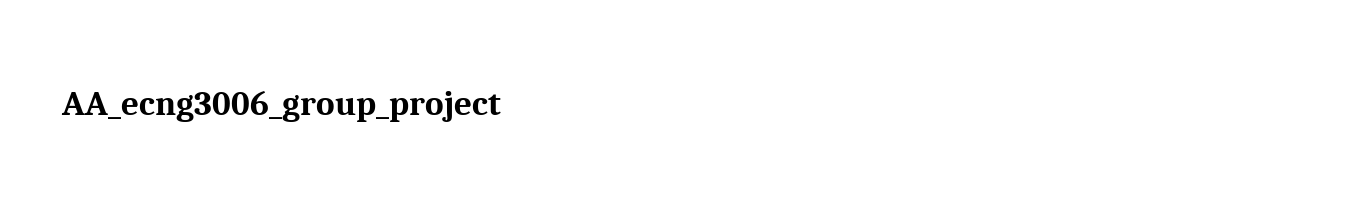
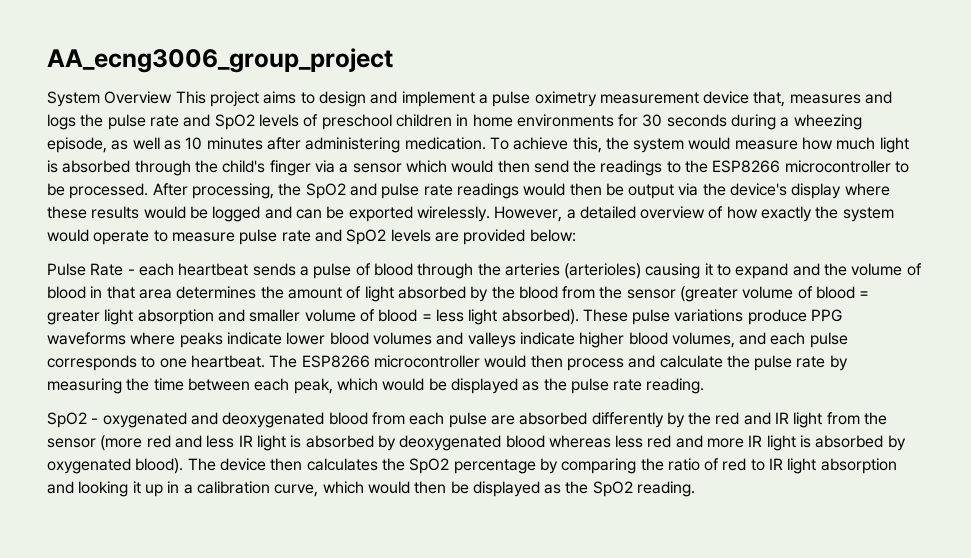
+ System Overview This project aims to design and implement a pulse oximetry measurement device that, measures and logs the pulse rate and SpO2 levels of preschool children in home environments for 30 seconds during a wheezing episode, as well as 10 minutes after administering medication. To achieve this, the system would measure how much light is absorbed through the child's finger via a sensor which would then send the readings to the ESP8266 microcontroller to be processed. After processing, the SpO2 and pulse rate readings would then be output via the device's display where these results would be logged and can be exported wirelessly. However, a detailed overview of how exactly the system would operate to measure pulse rate and SpO2 levels are provided below:
+ Pulse Rate - each heartbeat sends a pulse of blood through the arteries (arterioles) causing it to expand and the volume of blood in that area determines the amount of light absorbed by the blood from the sensor (greater volume of blood = greater light absorption and smaller volume of blood = less light absorbed). These pulse variations produce PPG waveforms where peaks indicate lower blood volumes and valleys indicate higher blood volumes, and each pulse corresponds to one heartbeat. The ESP8266 microcontroller would then process and calculate the pulse rate by measuring the time between each peak, which would be displayed as the pulse rate reading.
+ SpO2 - oxygenated and deoxygenated blood from each pulse are absorbed differently by the red and IR light from the sensor (more red and less IR light is absorbed by deoxygenated blood whereas less red and more IR light is absorbed by oxygenated blood). The device then calculates the SpO2 percentage by comparing the ratio of red to IR light absorption and looking it up in a calibration curve, which would then be displayed as the SpO2 reading.

